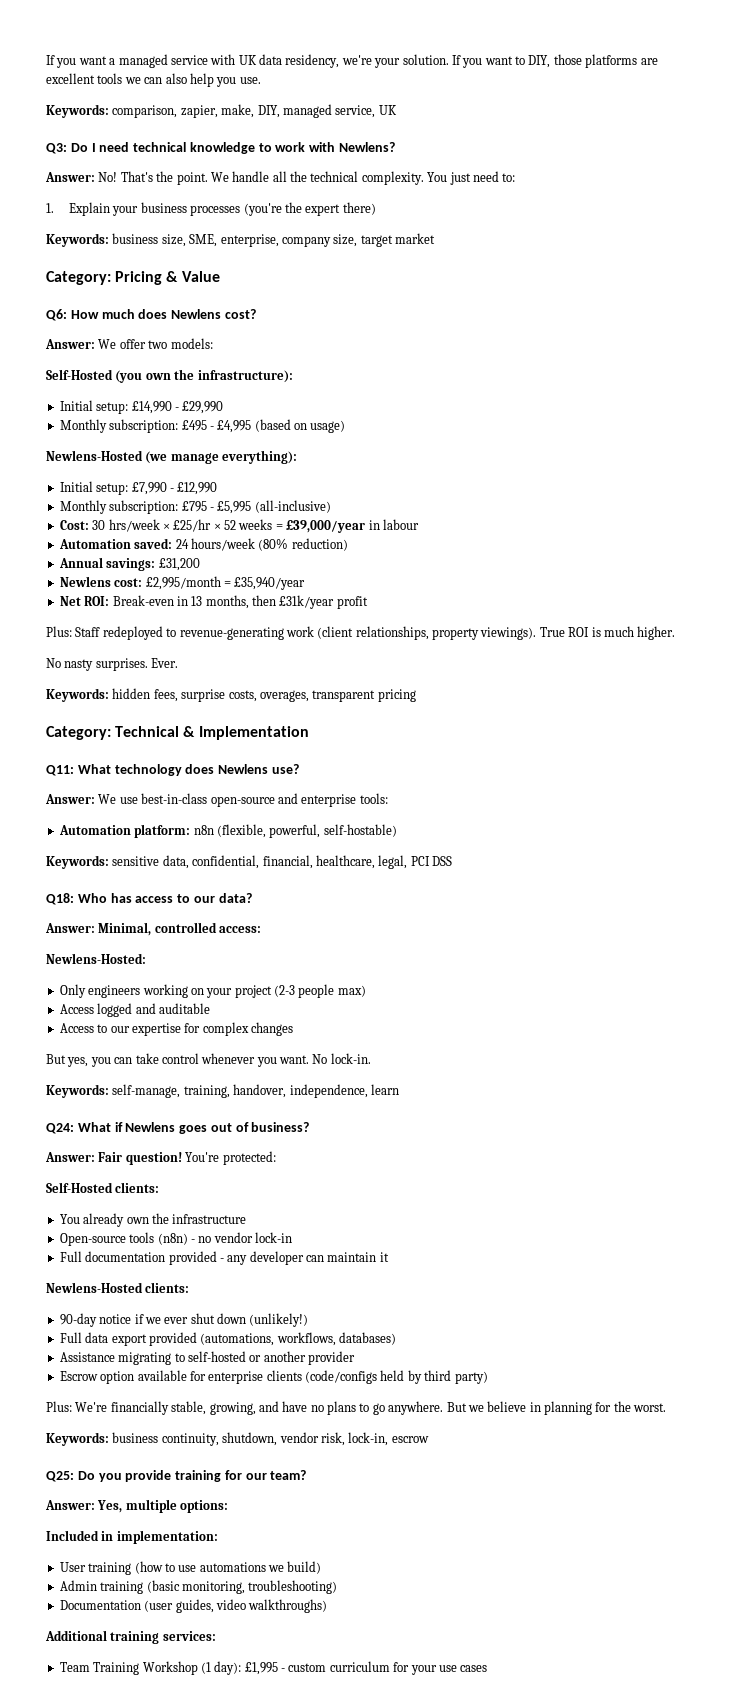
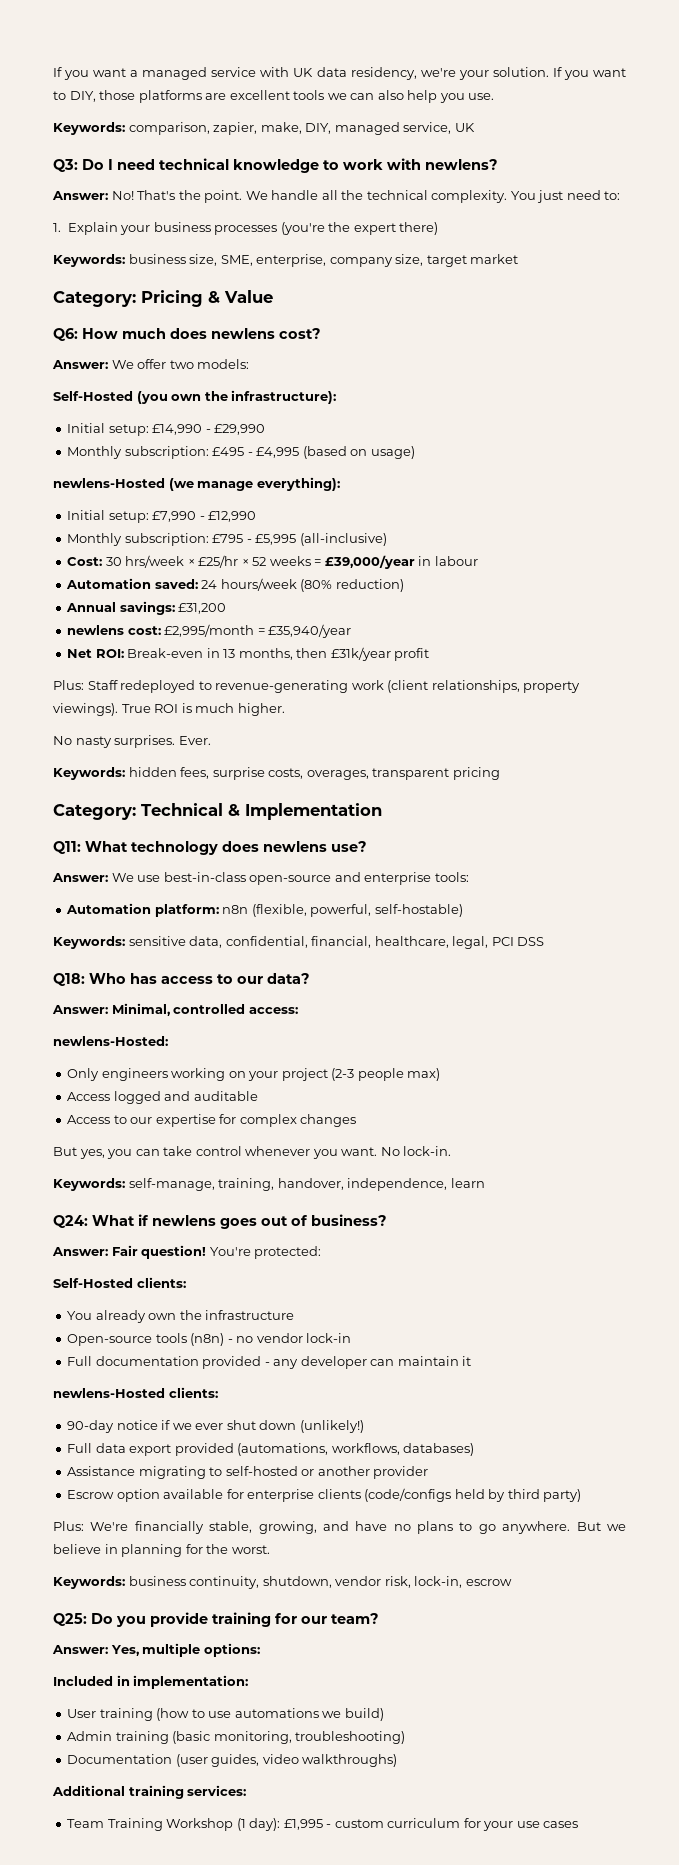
- Q3: Do I need technical knowledge to work with Newlens?
+ Q3: Do I need technical knowledge to work with newlens?
- Q6: How much does Newlens cost?
+ Q6: How much does newlens cost?
- Newlens-Hosted (we manage everything):
+ newlens-Hosted (we manage everything):
- Newlens cost: £2,995/month = £35,940/year
+ newlens cost: £2,995/month = £35,940/year
- Q11: What technology does Newlens use?
+ Q11: What technology does newlens use?
- Newlens-Hosted:
+ newlens-Hosted:
- Q24: What if Newlens goes out of business?
+ Q24: What if newlens goes out of business?
- Newlens-Hosted clients:
+ newlens-Hosted clients:

